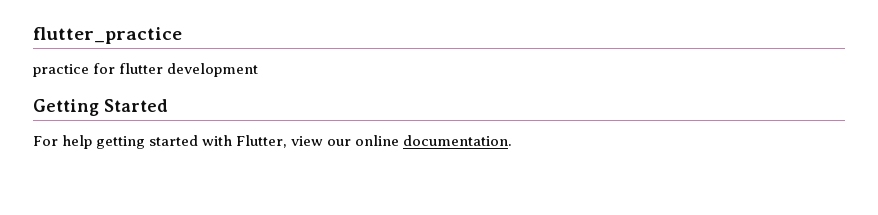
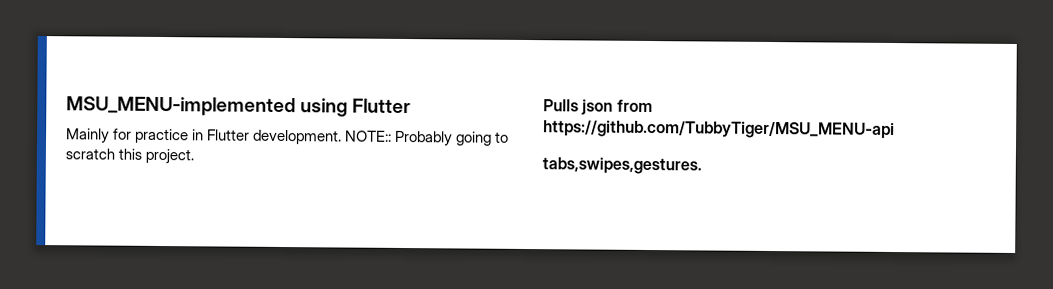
- flutter_practice
- practice for flutter development
- Getting Started
- For help getting started with Flutter, view our online documentation.
+ MSU_MENU-implemented using Flutter
+ Mainly for practice in Flutter development. NOTE:: Probably going to scratch this project.
+ Pulls json from https://github.com/TubbyTiger/MSU_MENU-api
+ tabs,swipes,gestures.

